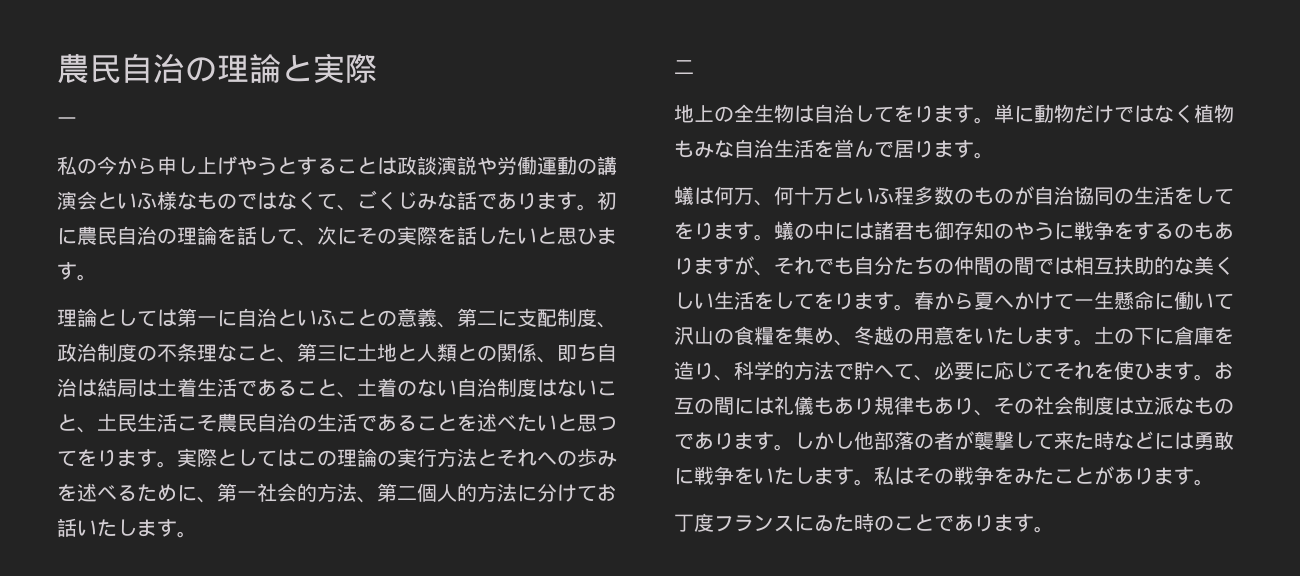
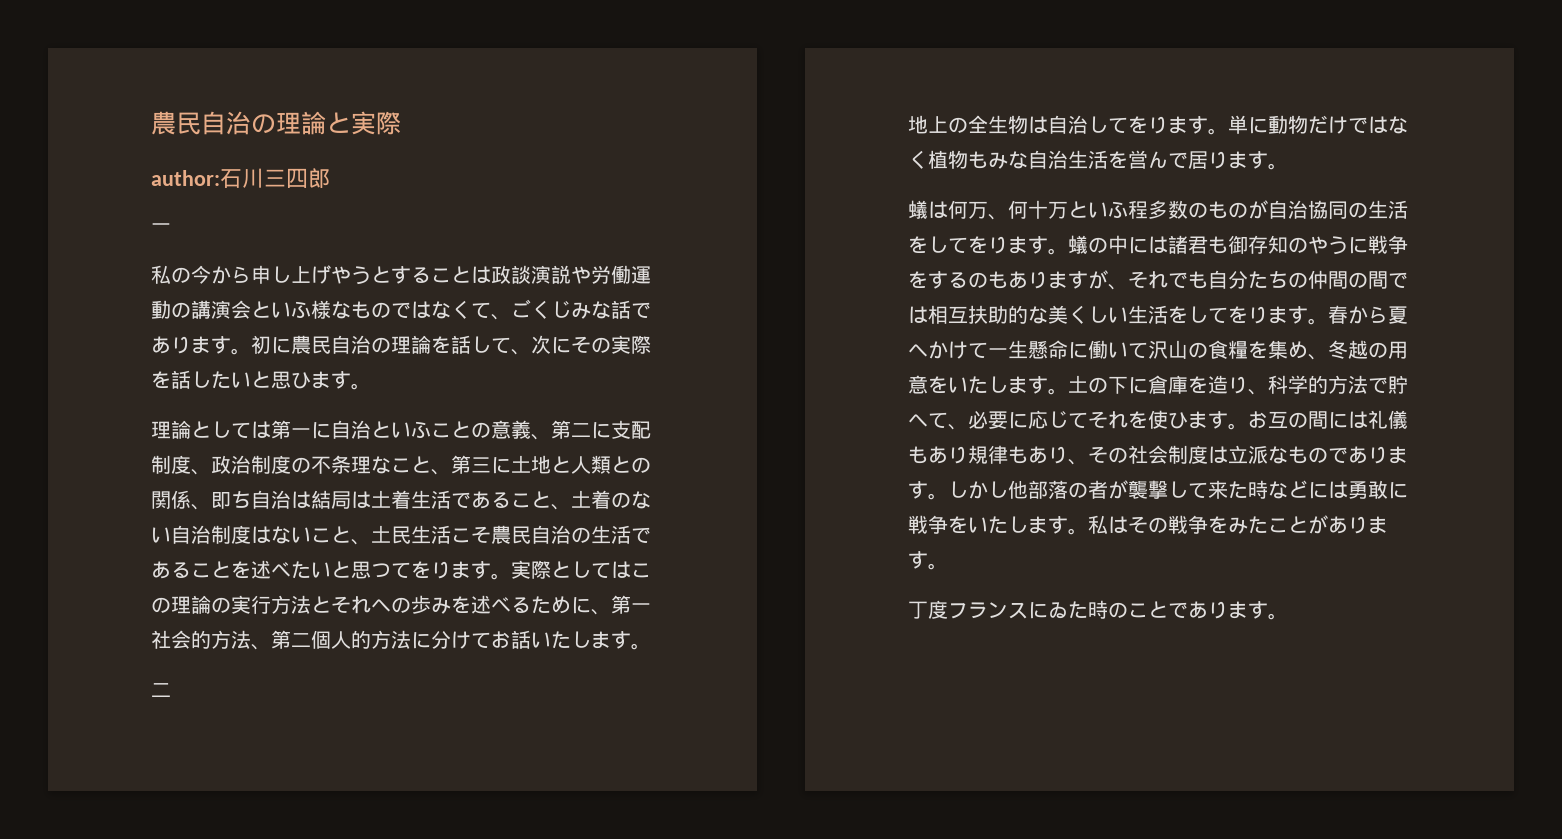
+ author:石川三四郎

